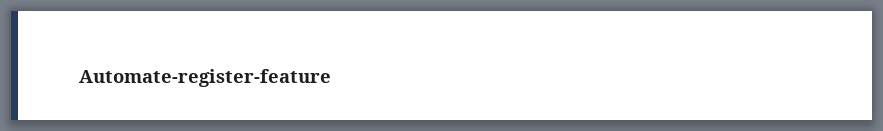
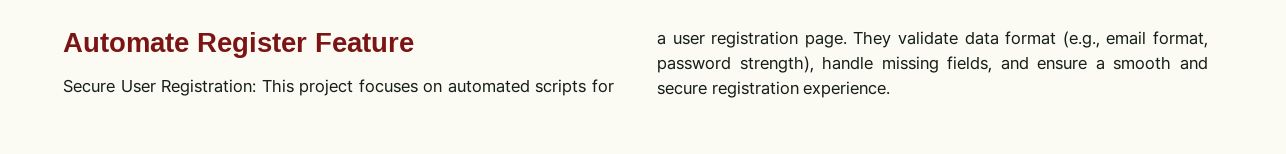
- Automate-register-feature
+ Automate Register Feature
+ Secure User Registration: This project focuses on automated scripts for a user registration page. They validate data format (e.g., email format, password strength), handle missing fields, and ensure a smooth and secure registration experience.

